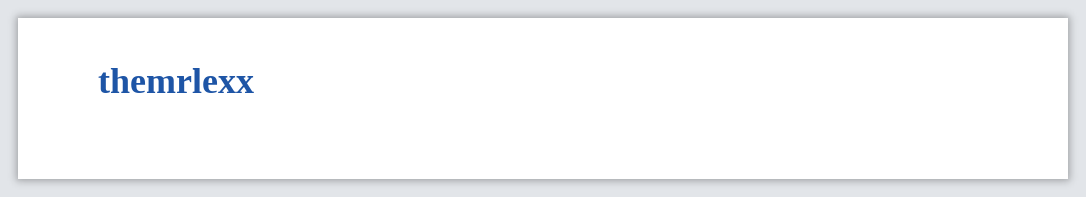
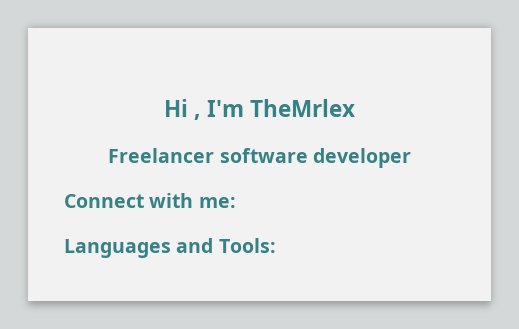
- themrlexx
+ Hi , I'm TheMrlex
+ Freelancer software developer
+ Connect with me:
+ Languages and Tools:

